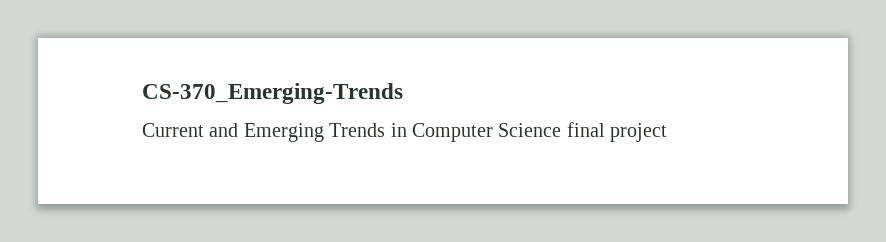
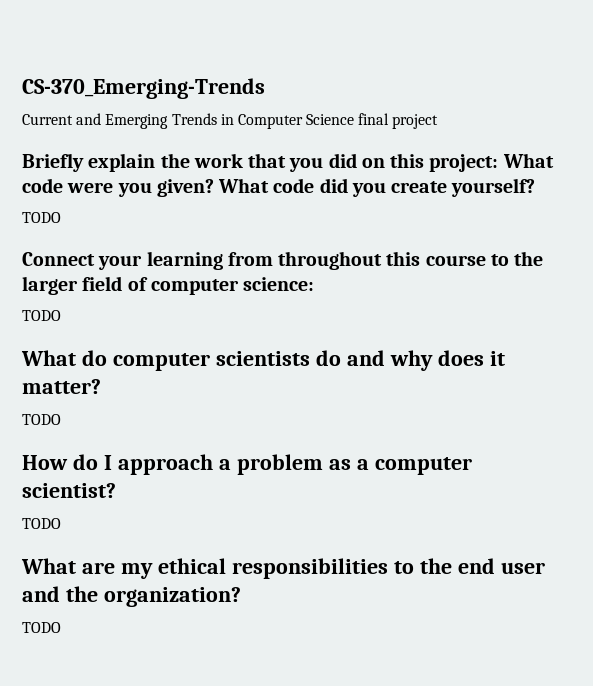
+ Briefly explain the work that you did on this project: What code were you given? What code did you create yourself?
+ TODO
+ Connect your learning from throughout this course to the larger field of computer science:
+ TODO
+ What do computer scientists do and why does it matter?
+ TODO
+ How do I approach a problem as a computer scientist?
+ TODO
+ What are my ethical responsibilities to the end user and the organization?
+ TODO

